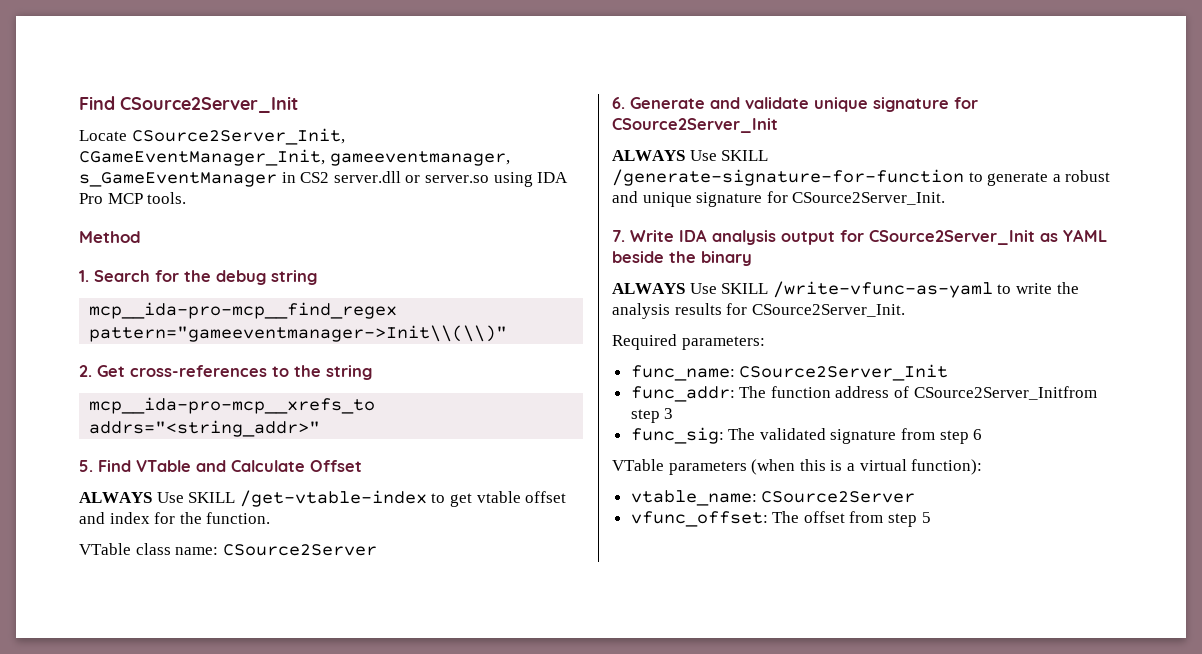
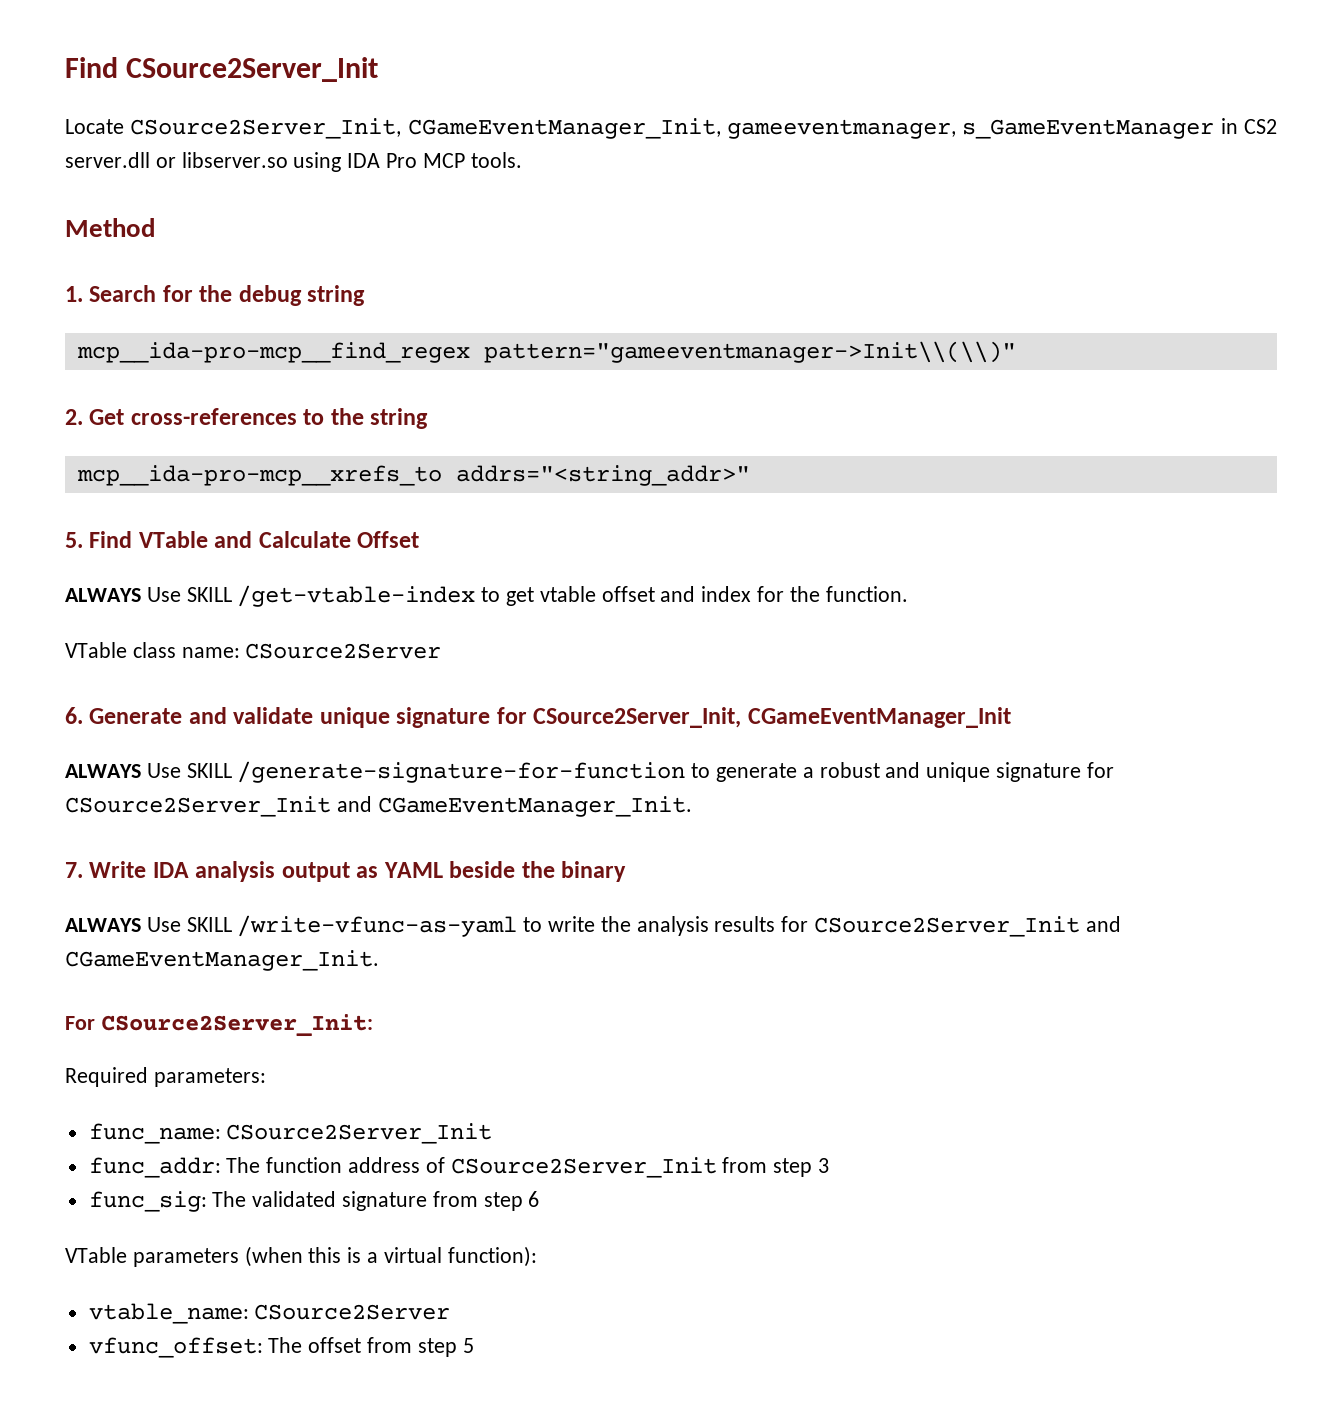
- Locate CSource2Server_Init, CGameEventManager_Init, gameeventmanager, s_GameEventManager in CS2 server.dll or server.so using IDA Pro MCP tools.
+ Locate CSource2Server_Init, CGameEventManager_Init, gameeventmanager, s_GameEventManager in CS2 server.dll or libserver.so using IDA Pro MCP tools.
- 6. Generate and validate unique signature for CSource2Server_Init
+ 6. Generate and validate unique signature for CSource2Server_Init, CGameEventManager_Init
- ALWAYS Use SKILL /generate-signature-for-function to generate a robust and unique signature for CSource2Server_Init.
+ ALWAYS Use SKILL /generate-signature-for-function to generate a robust and unique signature for CSource2Server_Init and CGameEventManager_Init.
- 7. Write IDA analysis output for CSource2Server_Init as YAML beside the binary
+ 7. Write IDA analysis output as YAML beside the binary
- ALWAYS Use SKILL /write-vfunc-as-yaml to write the analysis results for CSource2Server_Init.
+ ALWAYS Use SKILL /write-vfunc-as-yaml to write the analysis results for CSource2Server_Init and CGameEventManager_Init.
+ For CSource2Server_Init:
- func_addr: The function address of CSource2Server_Initfrom step 3
+ func_addr: The function address of CSource2Server_Init from step 3

